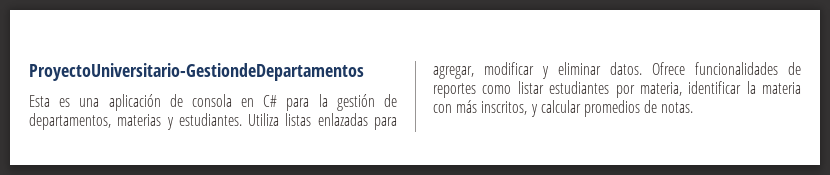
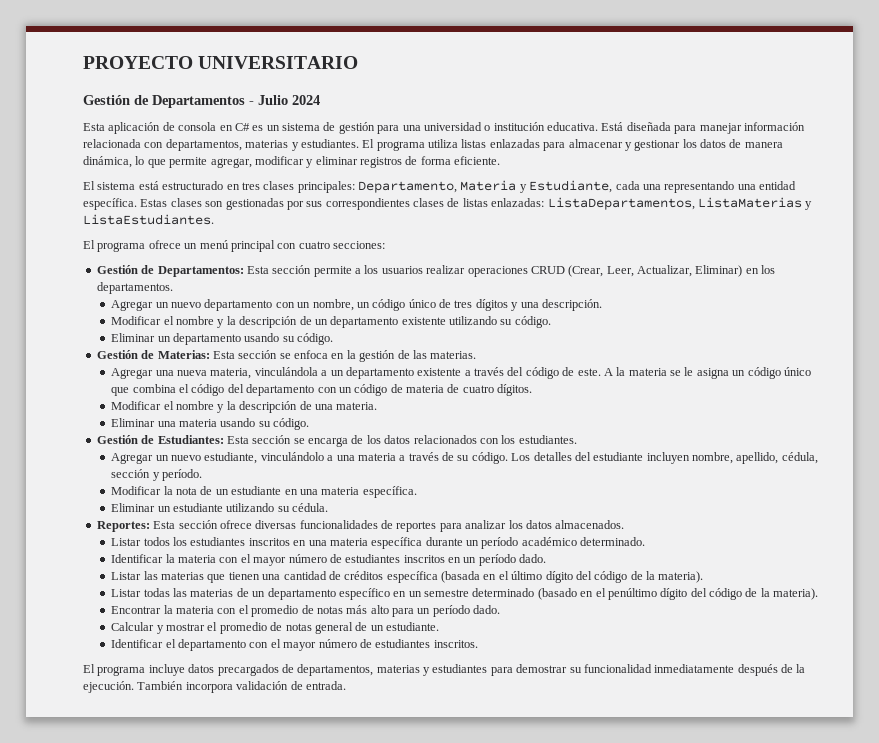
- ProyectoUniversitario-GestiondeDepartamentos
- Esta es una aplicación de consola en C# para la gestión de departamentos, materias y estudiantes. Utiliza listas enlazadas para agregar, modificar y eliminar datos. Ofrece funcionalidades de reportes como listar estudiantes por materia, identificar la materia con más inscritos, y calcular promedios de notas.
+ PROYECTO UNIVERSITARIO
+ Gestión de Departamentos - Julio 2024
+ Esta aplicación de consola en C# es un sistema de gestión para una universidad o institución educativa. Está diseñada para manejar información relacionada con departamentos, materias y estudiantes. El programa utiliza listas enlazadas para almacenar y gestionar los datos de manera dinámica, lo que permite agregar, modificar y eliminar registros de forma eficiente.
+ El sistema está estructurado en tres clases principales: Departamento, Materia y Estudiante, cada una representando una entidad específica. Estas clases son gestionadas por sus correspondientes clases de listas enlazadas: ListaDepartamentos, ListaMaterias y ListaEstudiantes.
+ El programa ofrece un menú principal con cuatro secciones:
+ Gestión de Departamentos: Esta sección permite a los usuarios realizar operaciones CRUD (Crear, Leer, Actualizar, Eliminar) en los departamentos.
+ Agregar un nuevo departamento con un nombre, un código único de tres dígitos y una descripción.
+ Modificar el nombre y la descripción de un departamento existente utilizando su código.
+ Eliminar un departamento usando su código.
+ Gestión de Materias: Esta sección se enfoca en la gestión de las materias.
+ Agregar una nueva materia, vinculándola a un departamento existente a través del código de este. A la materia se le asigna un código único que combina el código del departamento con un código de materia de cuatro dígitos.
+ Modificar el nombre y la descripción de una materia.
+ Eliminar una materia usando su código.
+ Gestión de Estudiantes: Esta sección se encarga de los datos relacionados con los estudiantes.
+ Agregar un nuevo estudiante, vinculándolo a una materia a través de su código. Los detalles del estudiante incluyen nombre, apellido, cédula, sección y período.
+ Modificar la nota de un estudiante en una materia específica.
+ Eliminar un estudiante utilizando su cédula.
+ Reportes: Esta sección ofrece diversas funcionalidades de reportes para analizar los datos almacenados.
+ Listar todos los estudiantes inscritos en una materia específica durante un período académico determinado.
+ Identificar la materia con el mayor número de estudiantes inscritos en un período dado.
+ Listar las materias que tienen una cantidad de créditos específica (basada en el último dígito del código de la materia).
+ Listar todas las materias de un departamento específico en un semestre determinado (basado en el penúltimo dígito del código de la materia).
+ Encontrar la materia con el promedio de notas más alto para un período dado.
+ Calcular y mostrar el promedio de notas general de un estudiante.
+ Identificar el departamento con el mayor número de estudiantes inscritos.
+ El programa incluye datos precargados de departamentos, materias y estudiantes para demostrar su funcionalidad inmediatamente después de la ejecución. También incorpora validación de entrada.

